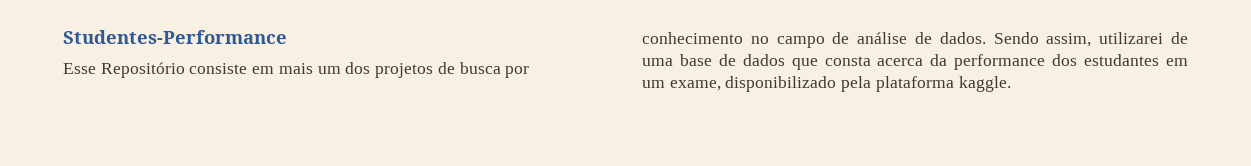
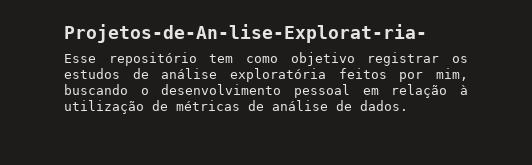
- Studentes-Performance
+ Projetos-de-An-lise-Explorat-ria-
- Esse Repositório consiste em mais um dos projetos de busca por conhecimento no campo de análise de dados. Sendo assim, utilizarei de uma base de dados que consta acerca da performance dos estudantes em um exame, disponibilizado pela plataforma kaggle.
+ Esse repositório tem como objetivo registrar os estudos de análise exploratória feitos por mim, buscando o desenvolvimento pessoal em relação à utilização de métricas de análise de dados.

